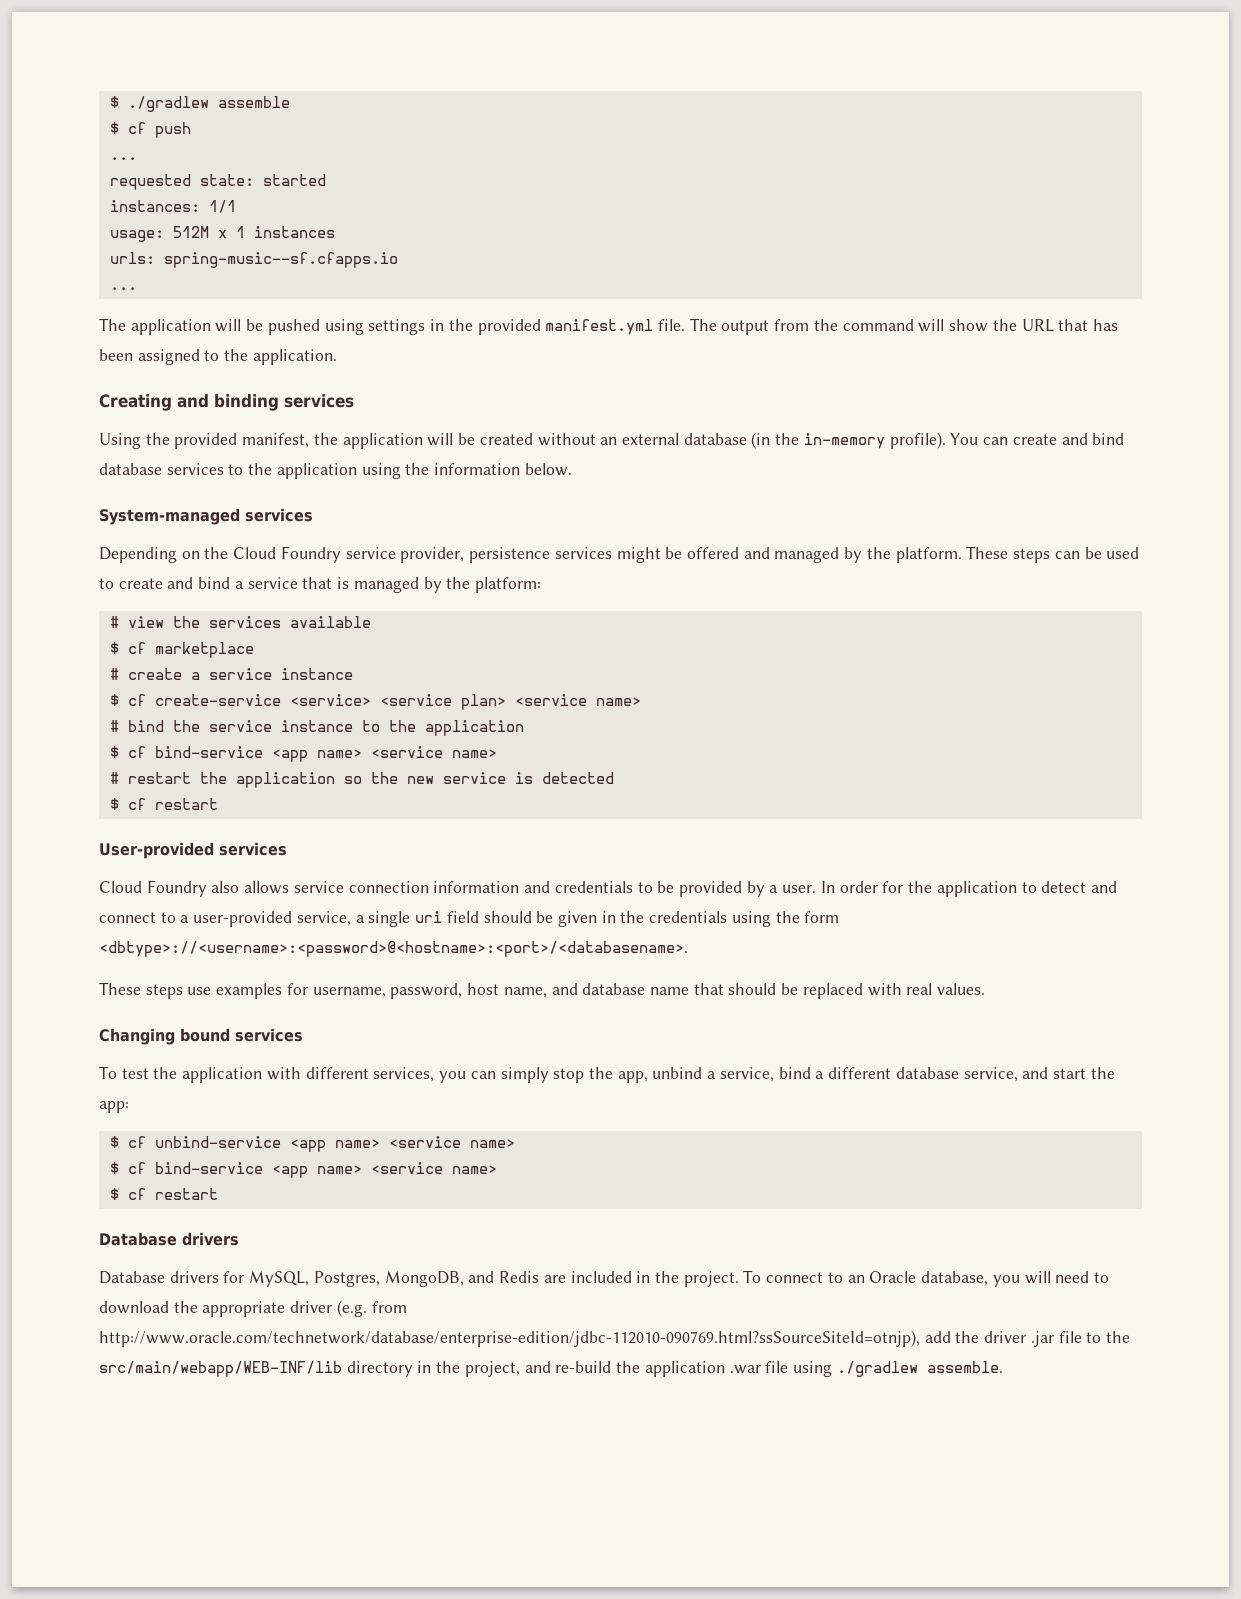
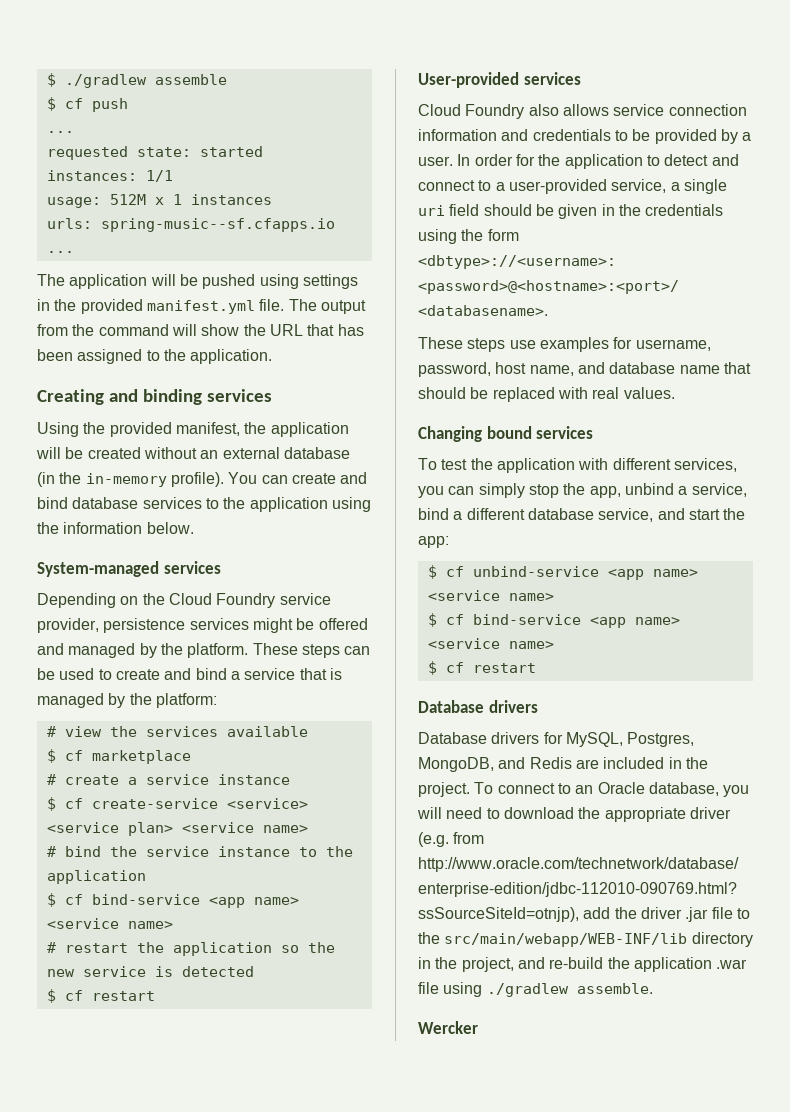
+ Wercker

